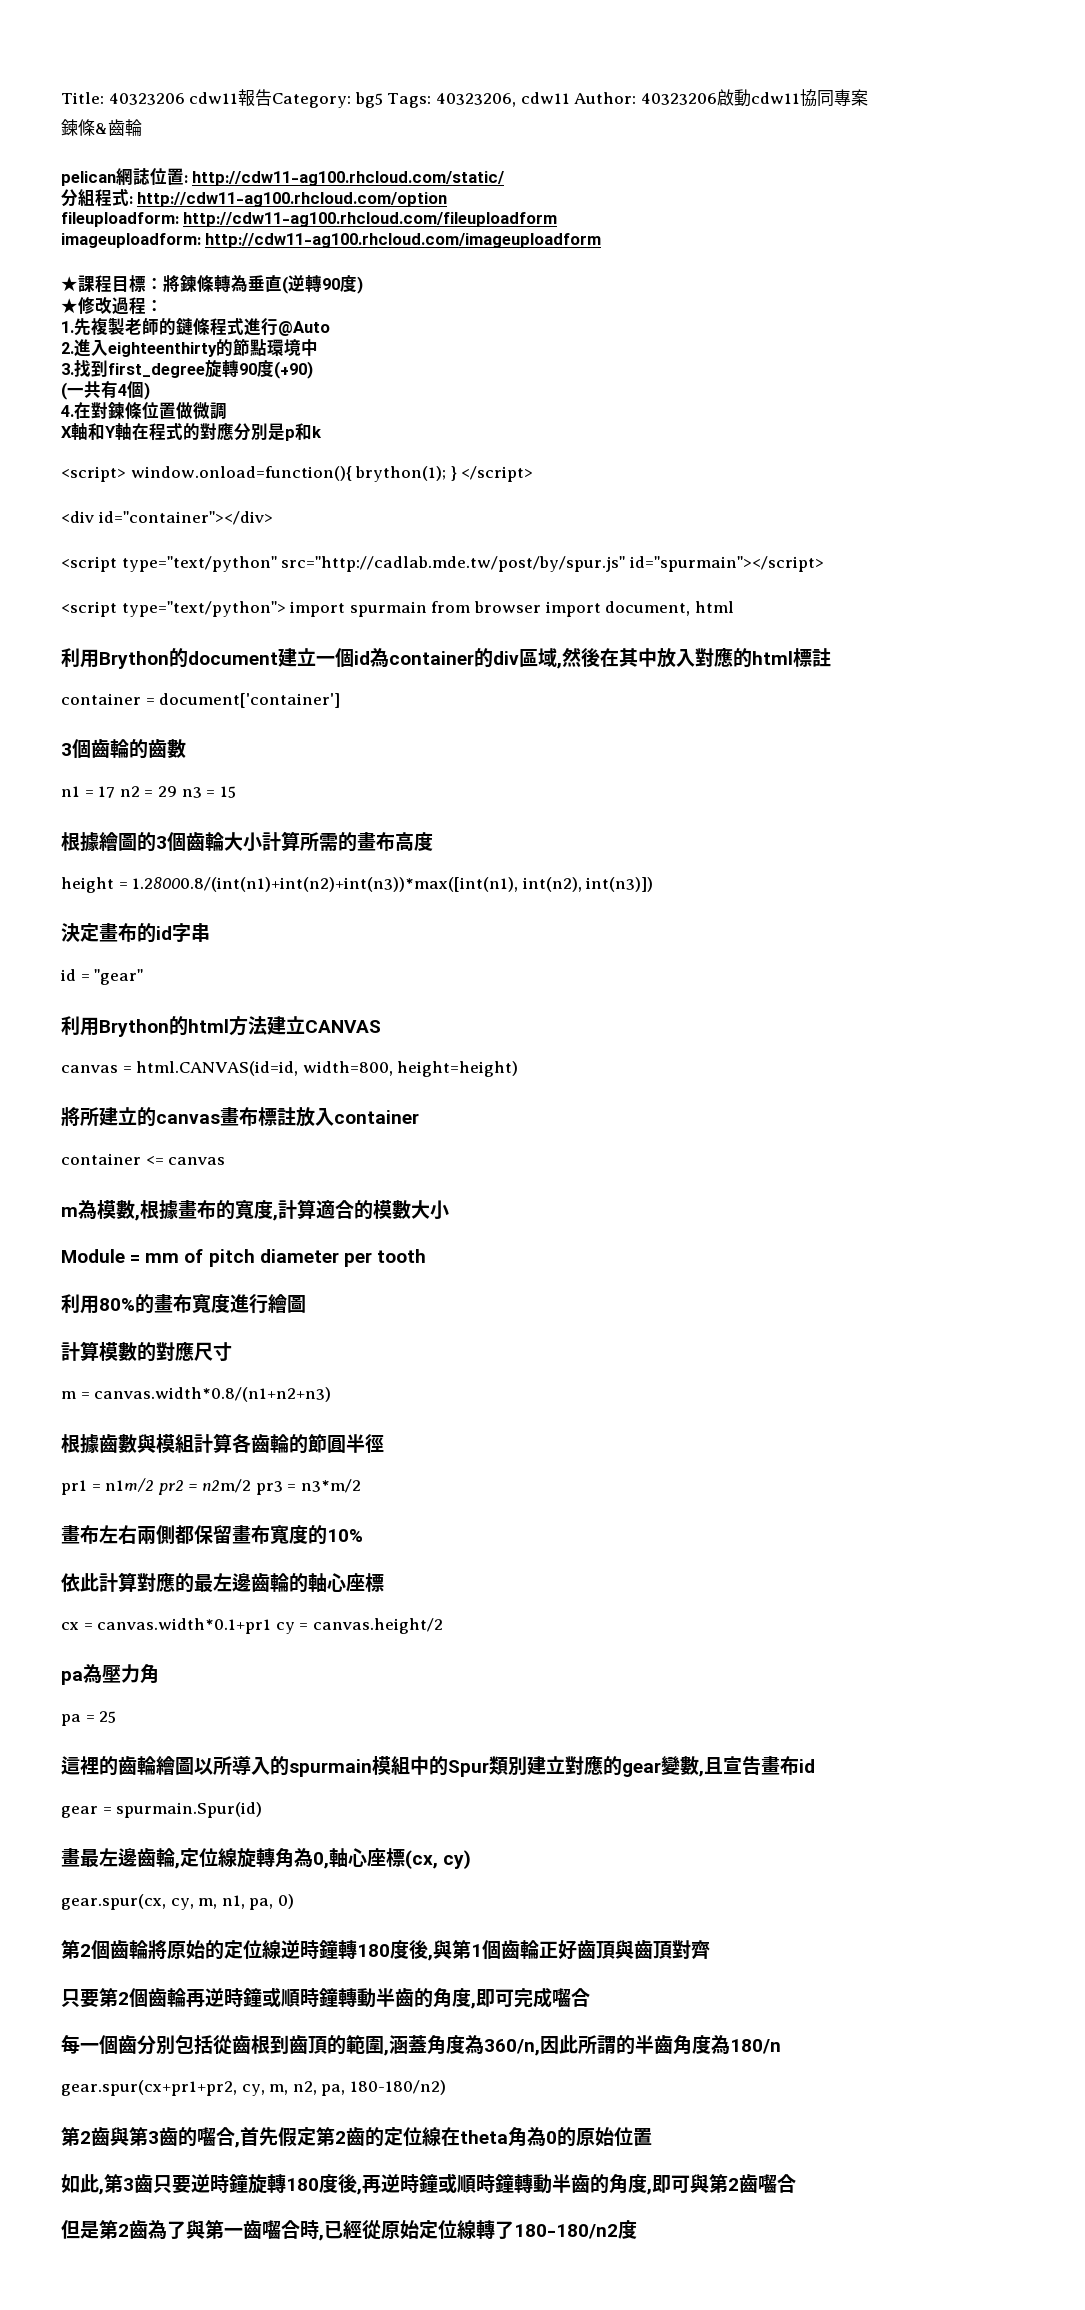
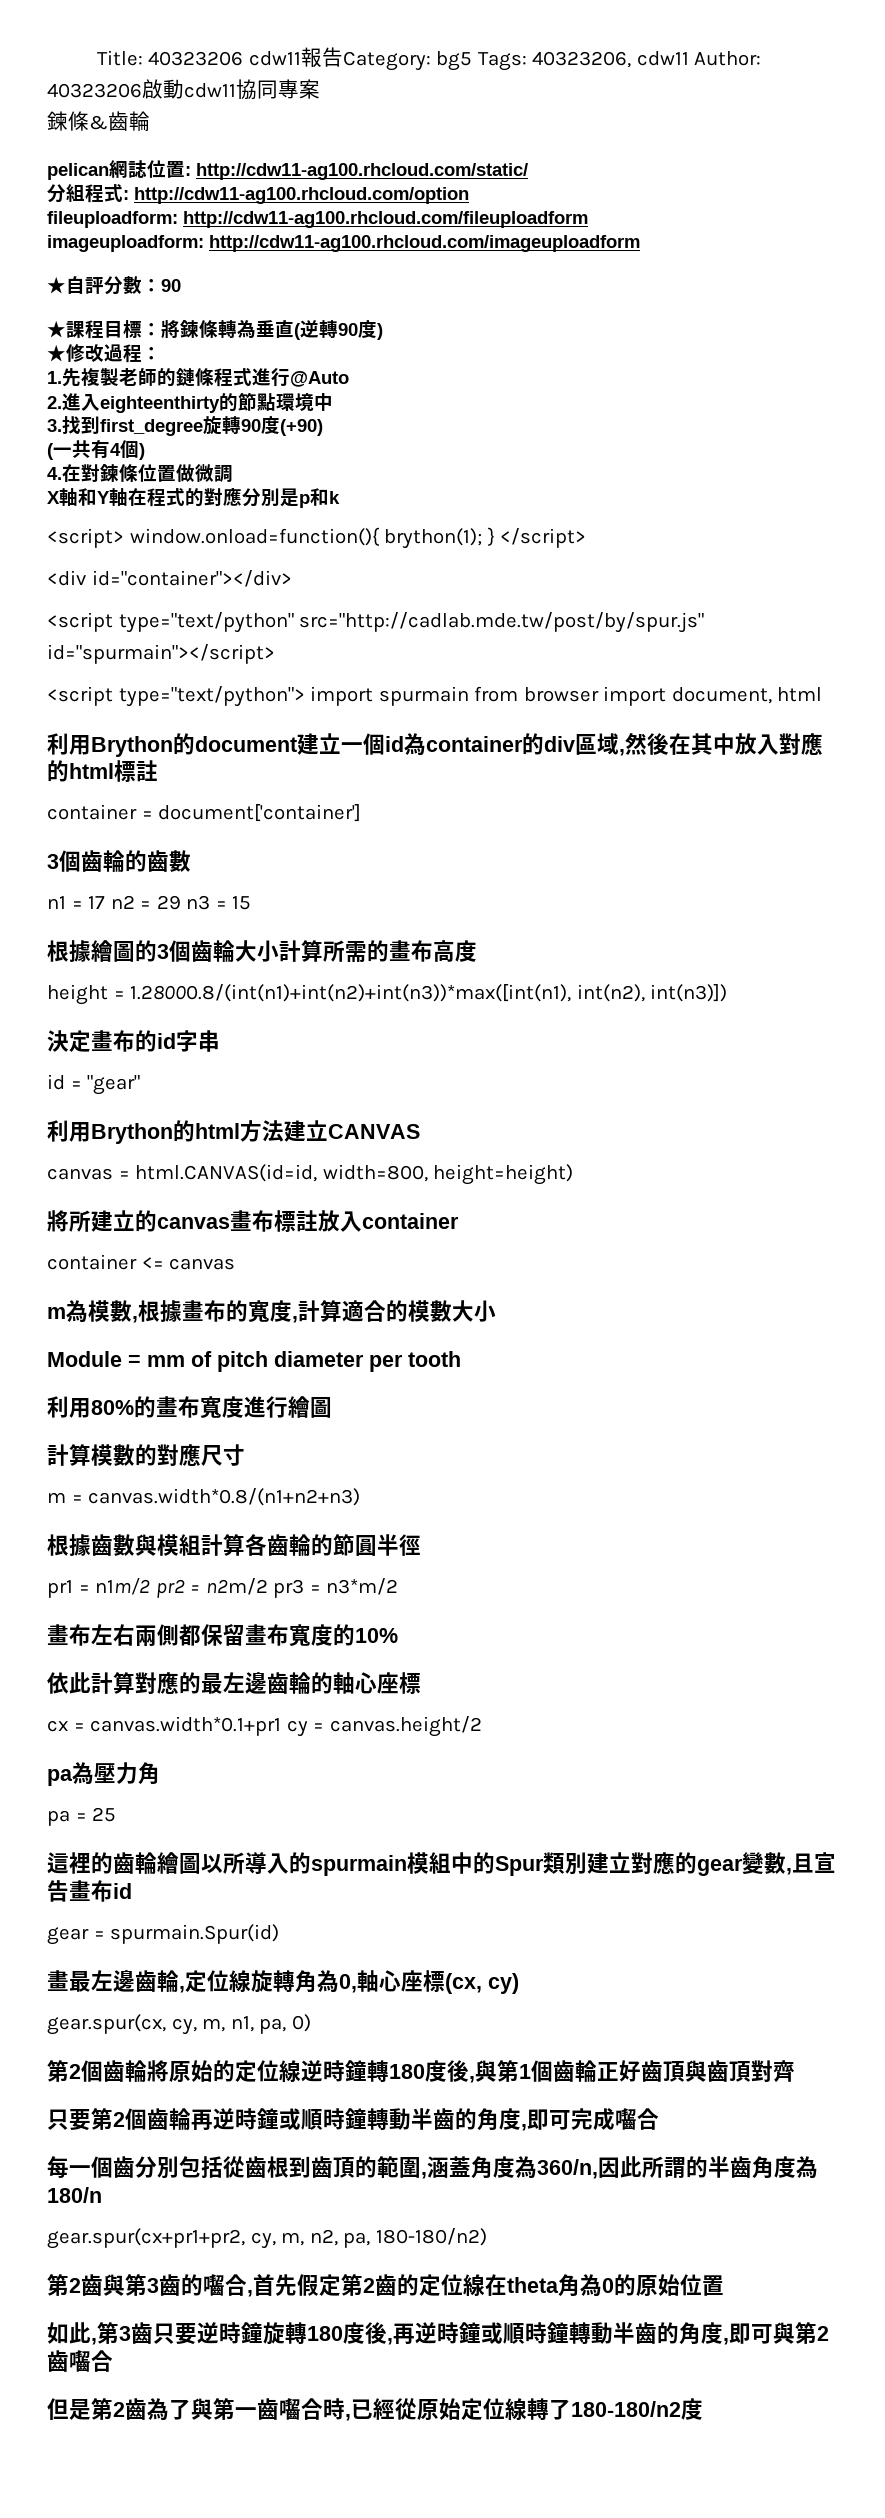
+ ★自評分數：90

